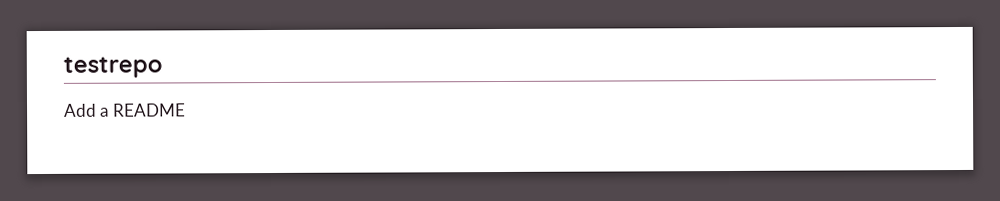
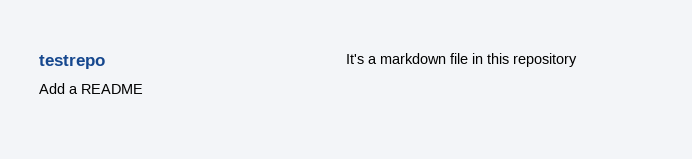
+ It's a markdown file in this repository

